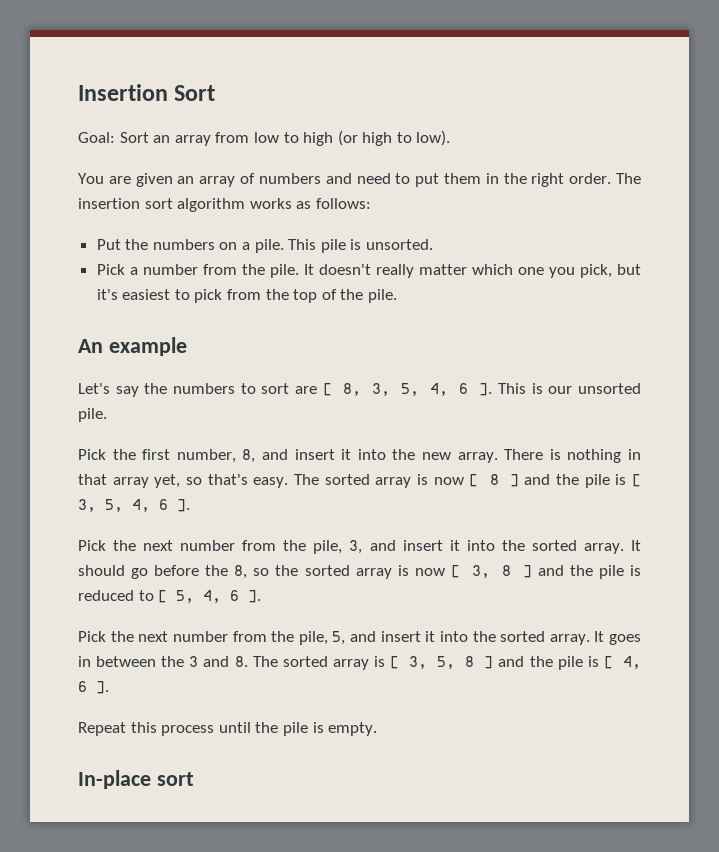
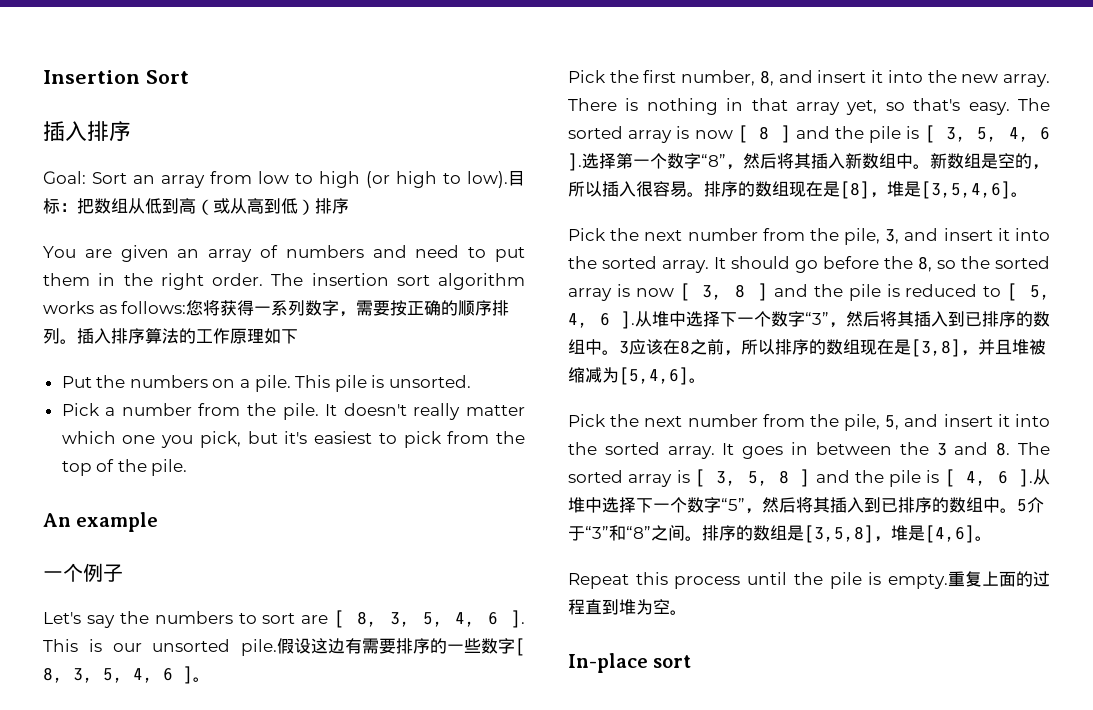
  Insertion Sort
+ 插入排序
+ 目标：把数组从低到高（或从高到低）排序
- The insertion sort algorithm works as follows:
+ The insertion sort algorithm works as follows:您将获得一系列数字，需要按正确的顺序排列。插入排序算法的工作原理如下
+ 一个例子
+ 假设这边有需要排序的一些数字[ 8, 3, 5, 4, 6 ]。
+ 选择第一个数字“8”，然后将其插入新数组中。新数组是空的，所以插入很容易。排序的数组现在是[8]，堆是[3,5,4,6]。
+ 从堆中选择下一个数字“3”，然后将其插入到已排序的数组中。3应该在8之前，所以排序的数组现在是[3,8]，并且堆被缩减为[5,4,6]。
+ 从堆中选择下一个数字“5”，然后将其插入到已排序的数组中。5介于“3”和“8”之间。排序的数组是[3,5,8]，堆是[4,6]。
+ 重复上面的过程直到堆为空。

